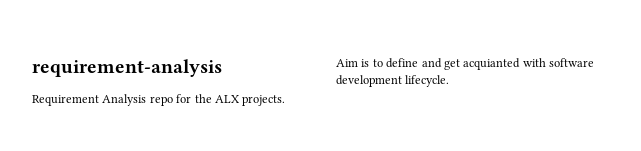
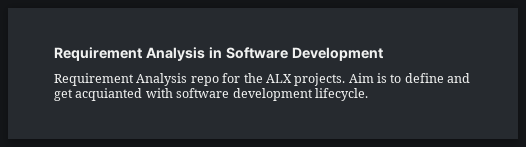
- requirement-analysis
+ Requirement Analysis in Software Development

